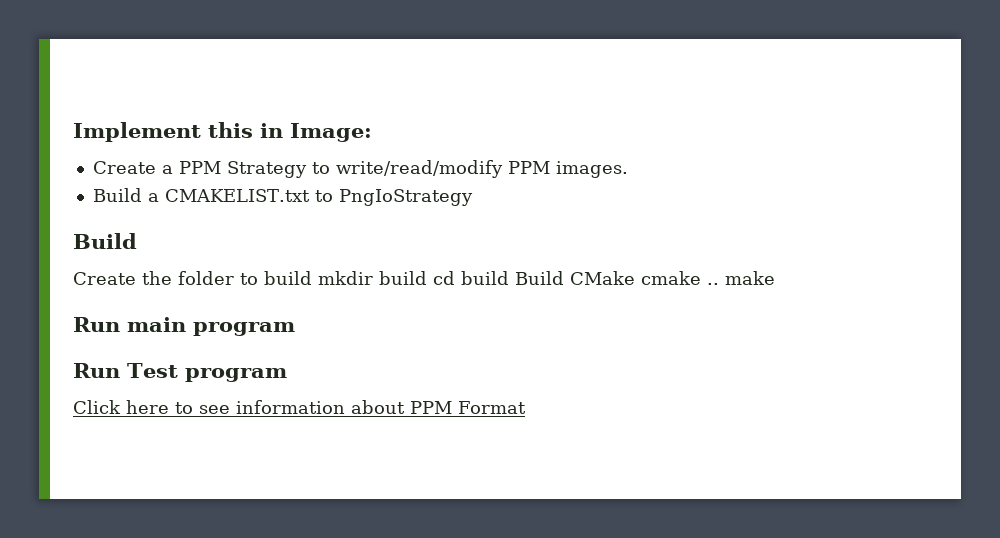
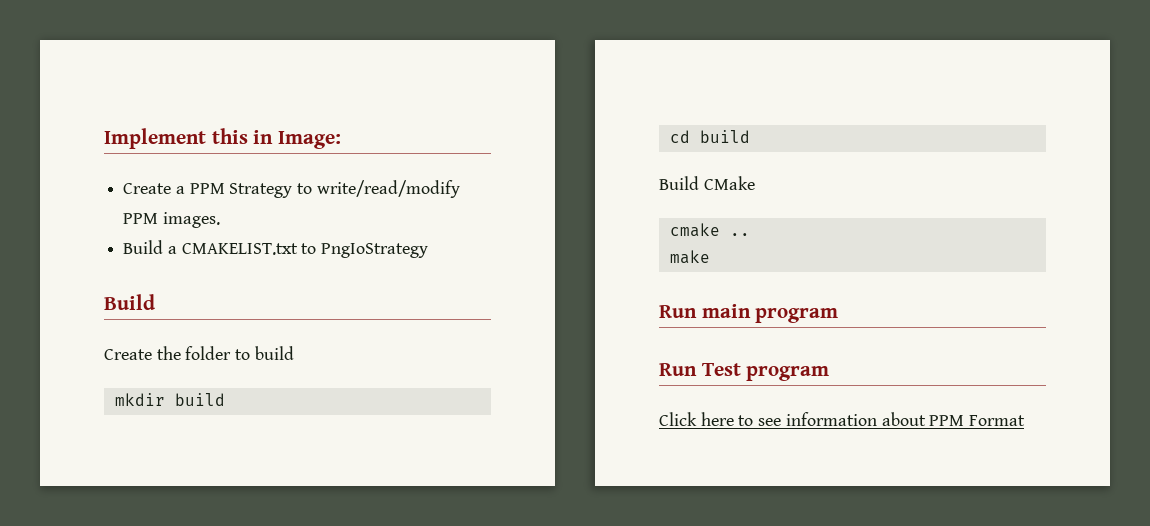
- Create the folder to build mkdir build cd build Build CMake cmake .. make
+ Create the folder to build
+ mkdir build
+ cd build
+ Build CMake
+ cmake ..
+ make

